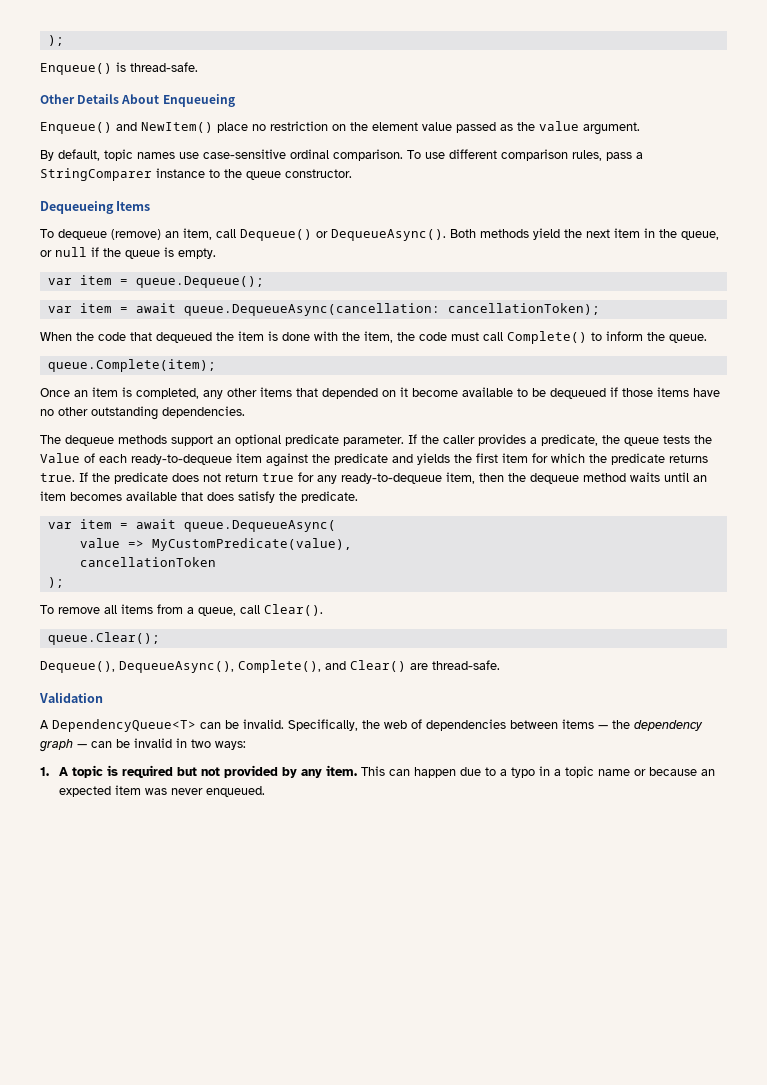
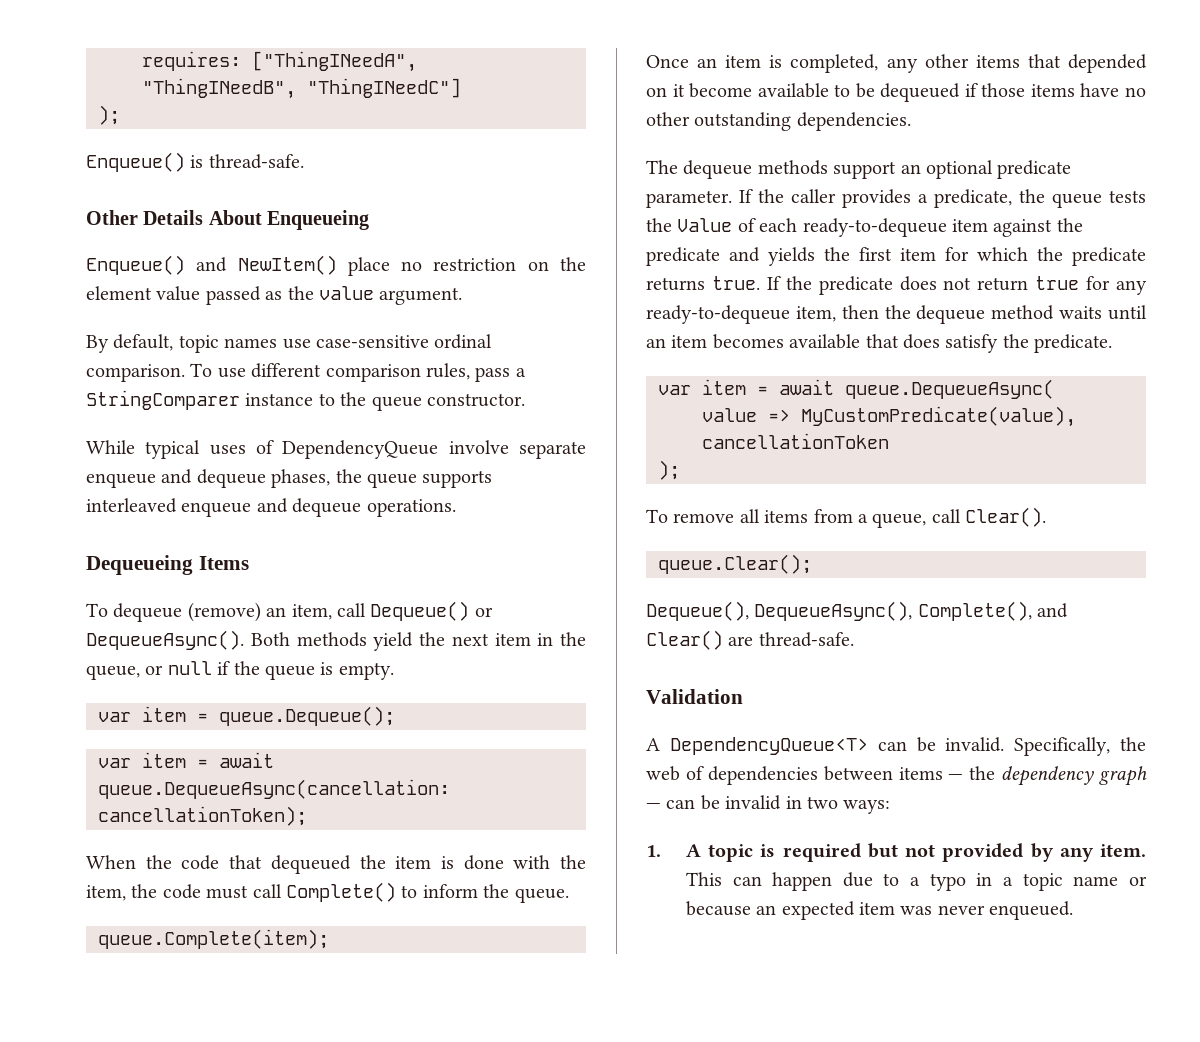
+ requires: ["ThingINeedA", "ThingINeedB", "ThingINeedC"]
+ While typical uses of DependencyQueue involve separate enqueue and dequeue phases, the queue supports interleaved enqueue and dequeue operations.

